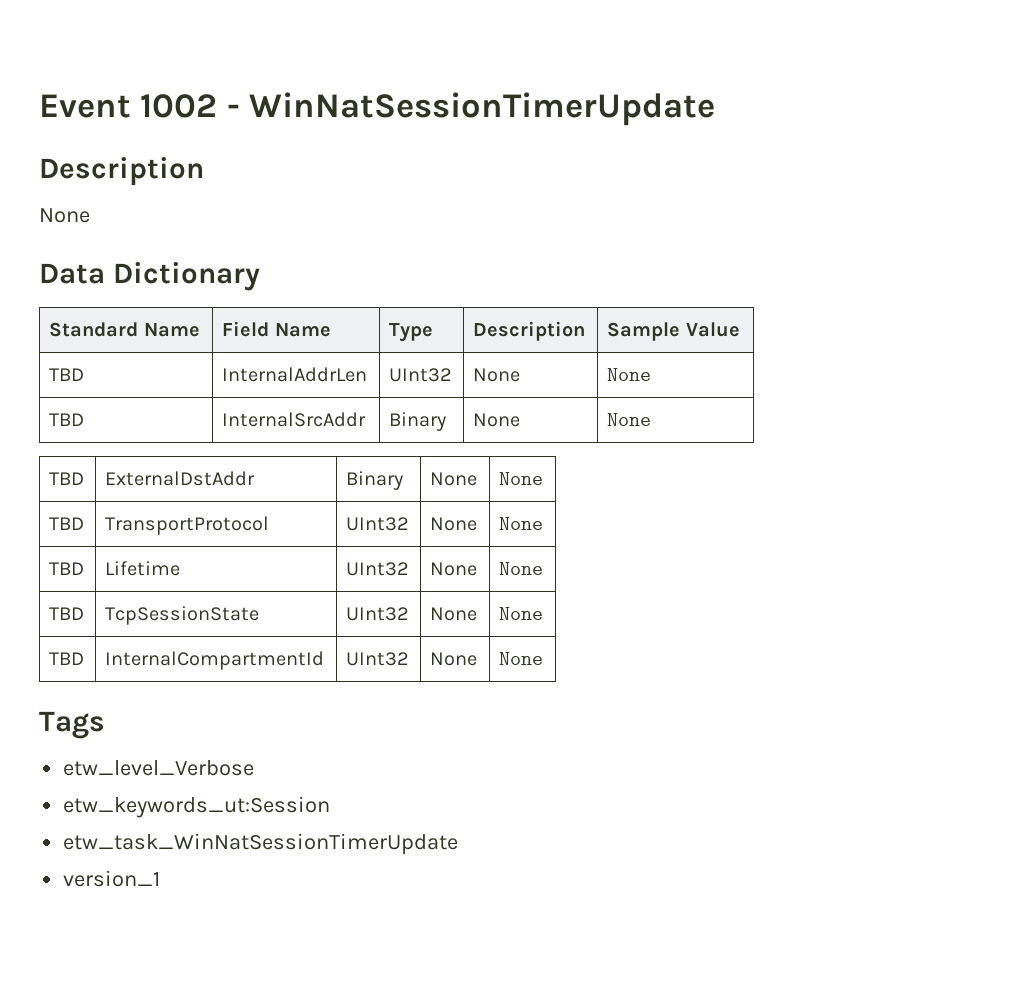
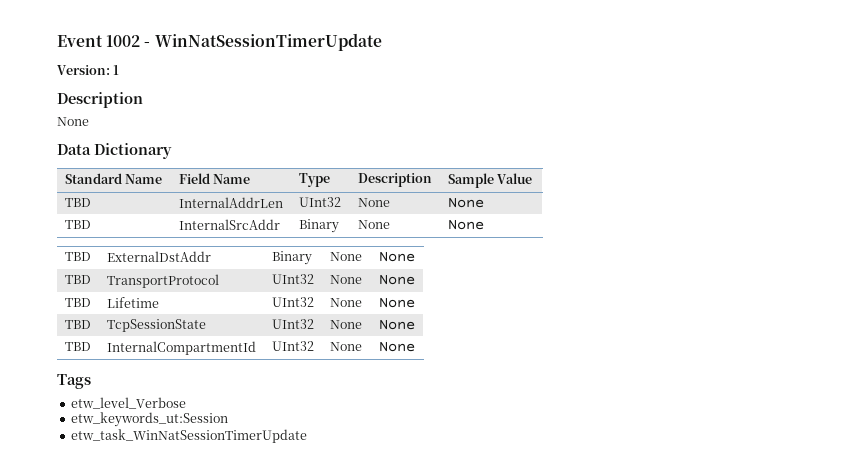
+ Version: 1
- version_1

